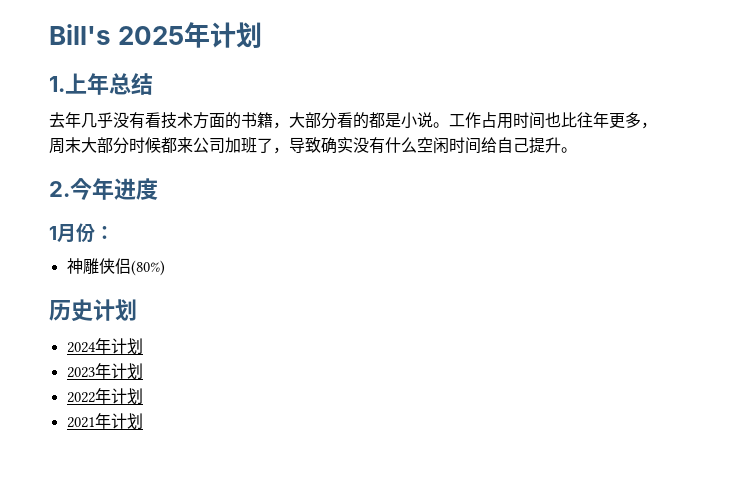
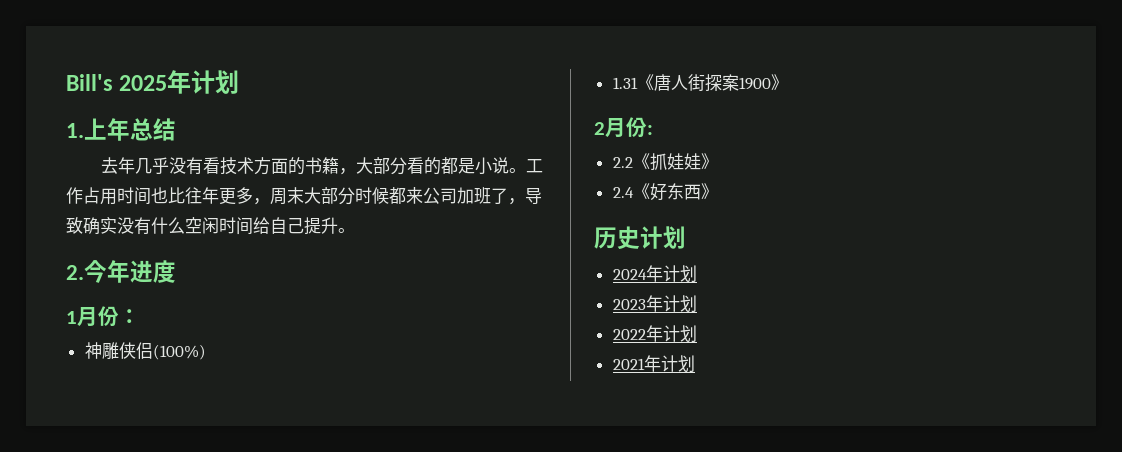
- 神雕侠侣(80%)
+ 神雕侠侣(100%)
+ 1.31《唐人街探案1900》
+ 2月份:
+ 2.2《抓娃娃》
+ 2.4《好东西》

